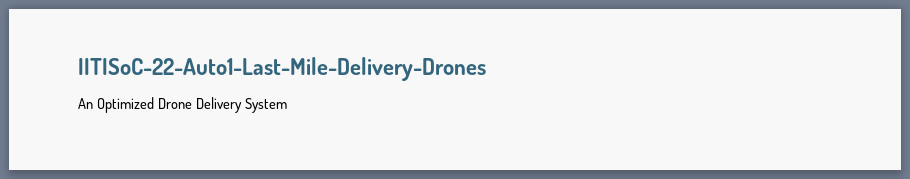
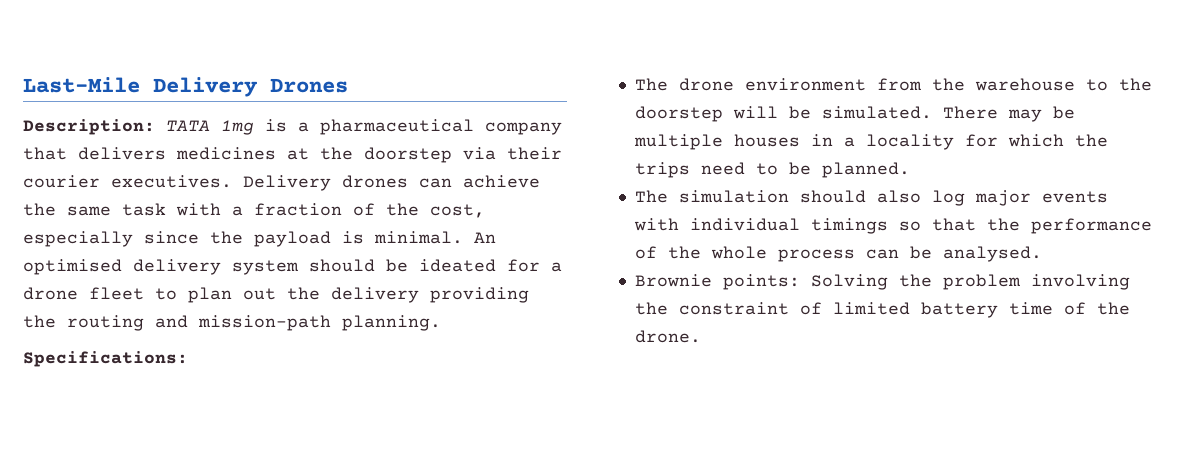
- IITISoC-22-Auto1-Last-Mile-Delivery-Drones
- An Optimized Drone Delivery System
+ Last-Mile Delivery Drones
+ Description: TATA 1mg is a pharmaceutical company that delivers medicines at the doorstep via their courier executives. Delivery drones can achieve the same task with a fraction of the cost, especially since the payload is minimal. An optimised delivery system should be ideated for a drone fleet to plan out the delivery providing the routing and mission-path planning.
+ Specifications:
+ The drone environment from the warehouse to the doorstep will be simulated. There may be multiple houses in a locality for which the trips need to be planned.
+ The simulation should also log major events with individual timings so that the performance of the whole process can be analysed.
+ Brownie points: Solving the problem involving the constraint of limited battery time of the drone.

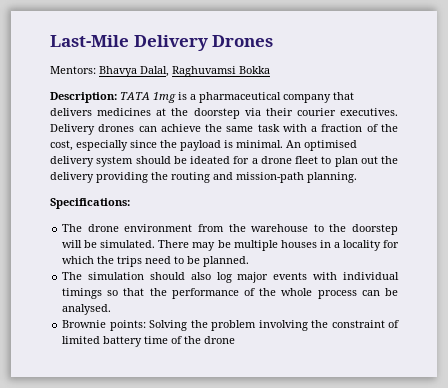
+ Mentors: Bhavya Dalal, Raghuvamsi Bokka
- Brownie points: Solving the problem involving the constraint of limited battery time of the drone.
+ Brownie points: Solving the problem involving the constraint of limited battery time of the drone

